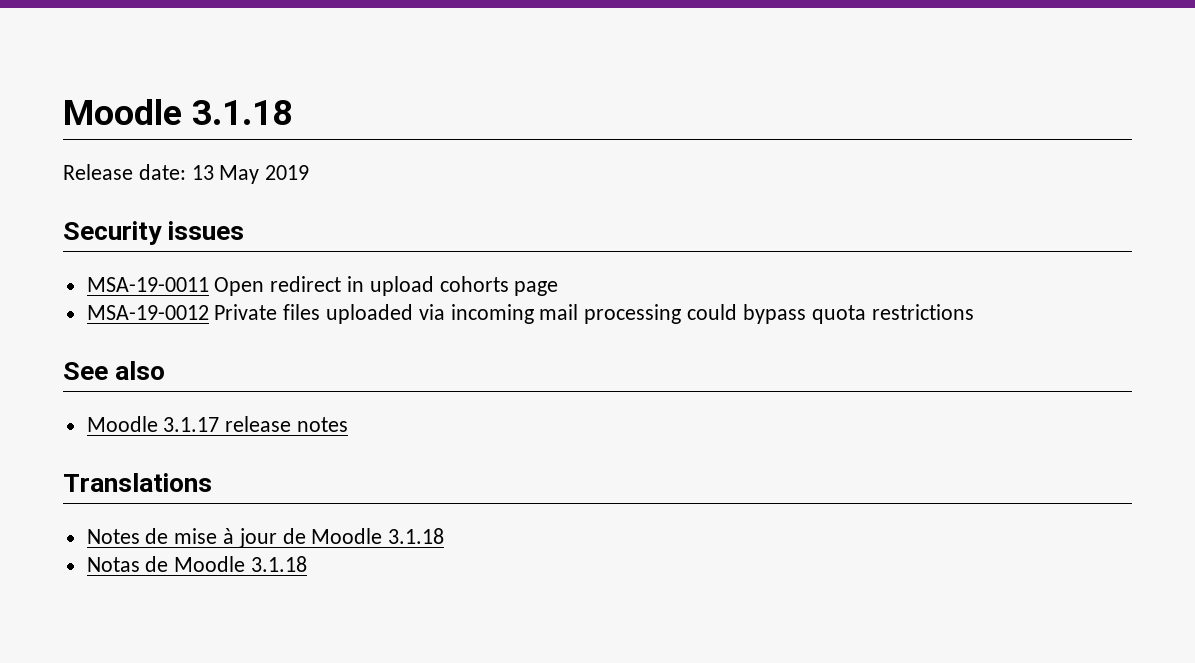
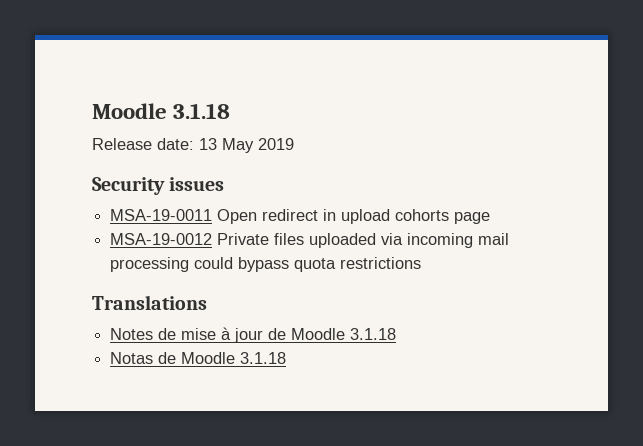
- See also
- Moodle 3.1.17 release notes

